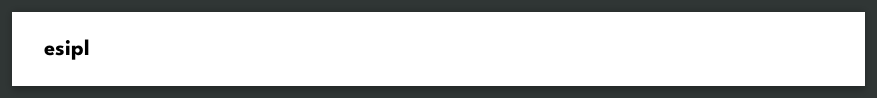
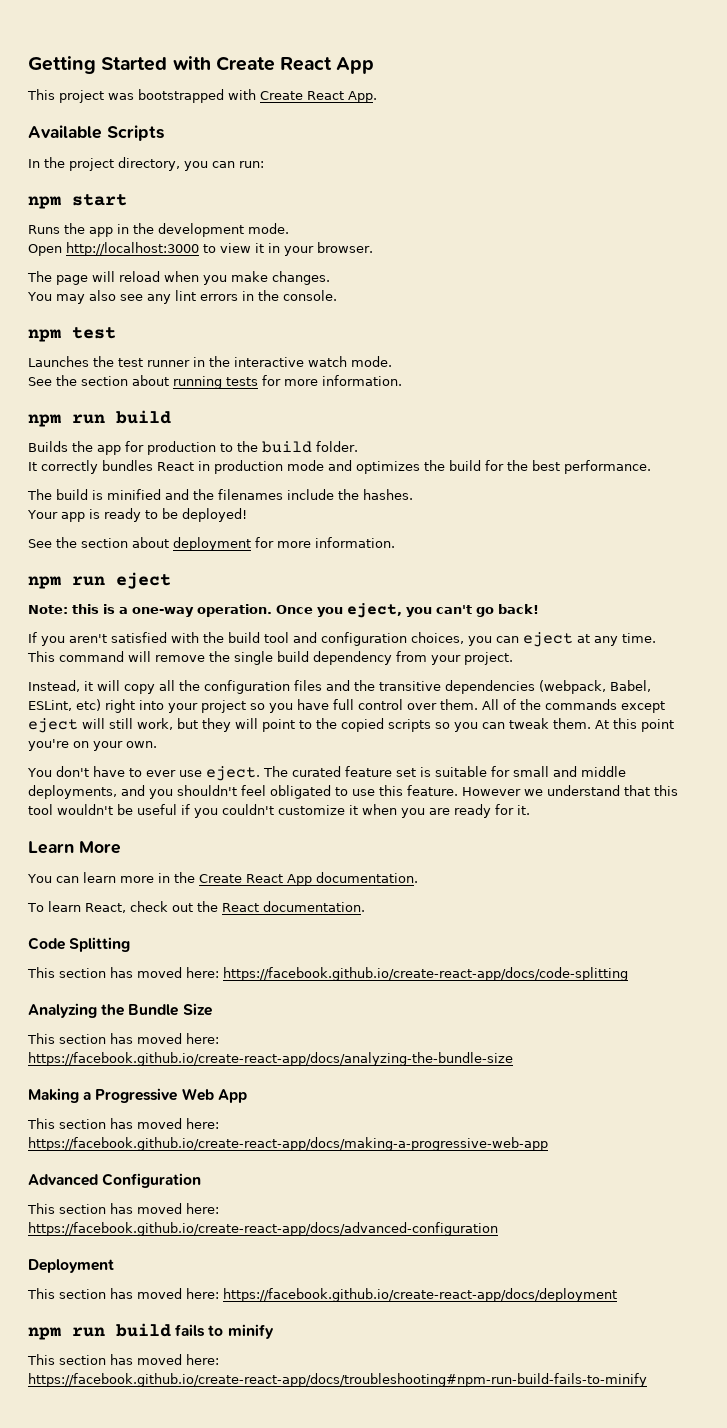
- esipl
+ Getting Started with Create React App
+ This project was bootstrapped with Create React App.
+ Available Scripts
+ In the project directory, you can run:
+ npm start
+ Runs the app in the development mode.
+ Open http://localhost:3000 to view it in your browser.
+ The page will reload when you make changes.
+ You may also see any lint errors in the console.
+ npm test
+ Launches the test runner in the interactive watch mode.
+ See the section about running tests for more information.
+ npm run build
+ Builds the app for production to the build folder.
+ It correctly bundles React in production mode and optimizes the build for the best performance.
+ The build is minified and the filenames include the hashes.
+ Your app is ready to be deployed!
+ See the section about deployment for more information.
+ npm run eject
+ Note: this is a one-way operation. Once you eject, you can't go back!
+ If you aren't satisfied with the build tool and configuration choices, you can eject at any time. This command will remove the single build dependency from your project.
+ Instead, it will copy all the configuration files and the transitive dependencies (webpack, Babel, ESLint, etc) right into your project so you have full control over them. All of the commands except eject will still work, but they will point to the copied scripts so you can tweak them. At this point you're on your own.
+ You don't have to ever use eject. The curated feature set is suitable for small and middle deployments, and you shouldn't feel obligated to use this feature. However we understand that this tool wouldn't be useful if you couldn't customize it when you are ready for it.
+ Learn More
+ You can learn more in the Create React App documentation.
+ To learn React, check out the React documentation.
+ Code Splitting
+ This section has moved here: https://facebook.github.io/create-react-app/docs/code-splitting
+ Analyzing the Bundle Size
+ This section has moved here: https://facebook.github.io/create-react-app/docs/analyzing-the-bundle-size
+ Making a Progressive Web App
+ This section has moved here: https://facebook.github.io/create-react-app/docs/making-a-progressive-web-app
+ Advanced Configuration
+ This section has moved here: https://facebook.github.io/create-react-app/docs/advanced-configuration
+ Deployment
+ This section has moved here: https://facebook.github.io/create-react-app/docs/deployment
+ npm run build fails to minify
+ This section has moved here: https://facebook.github.io/create-react-app/docs/troubleshooting#npm-run-build-fails-to-minify

